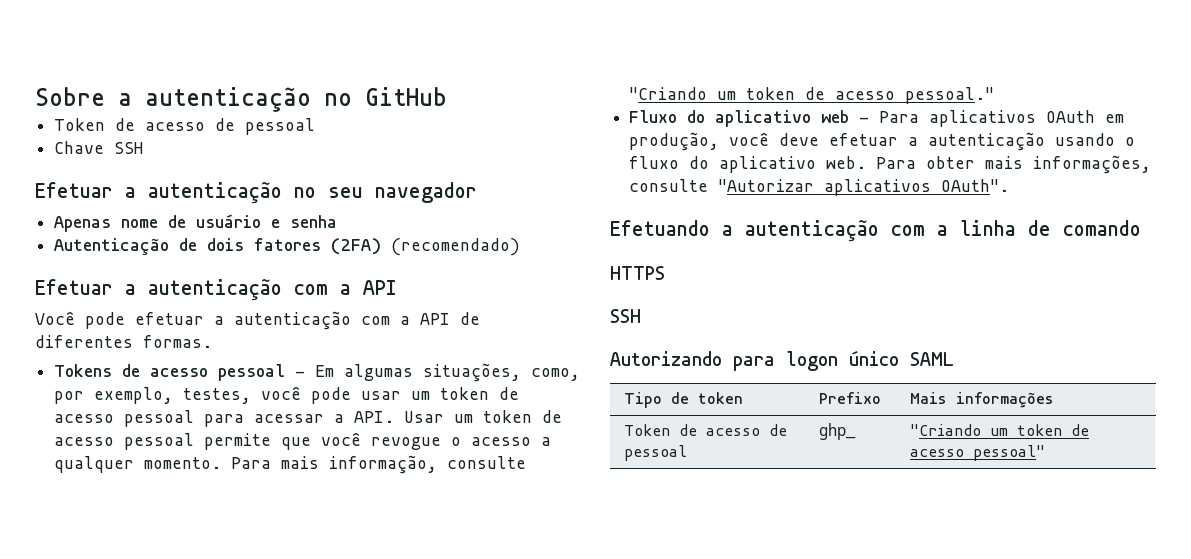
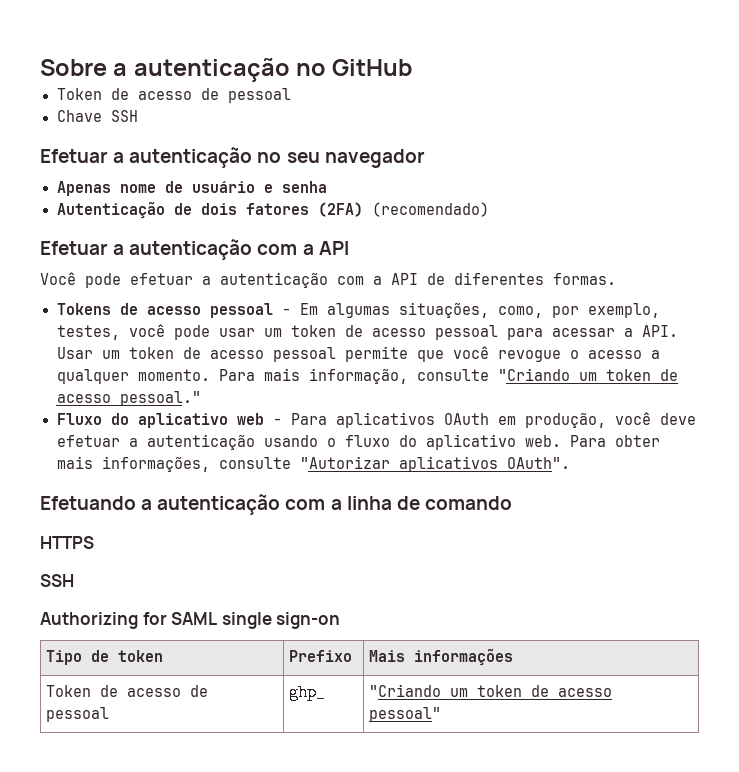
- Autorizando para logon único SAML
+ Authorizing for SAML single sign-on

